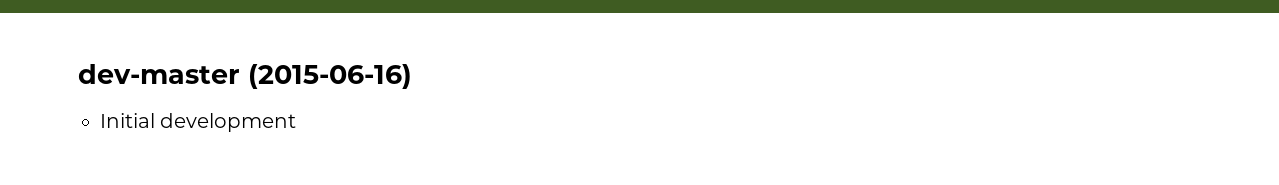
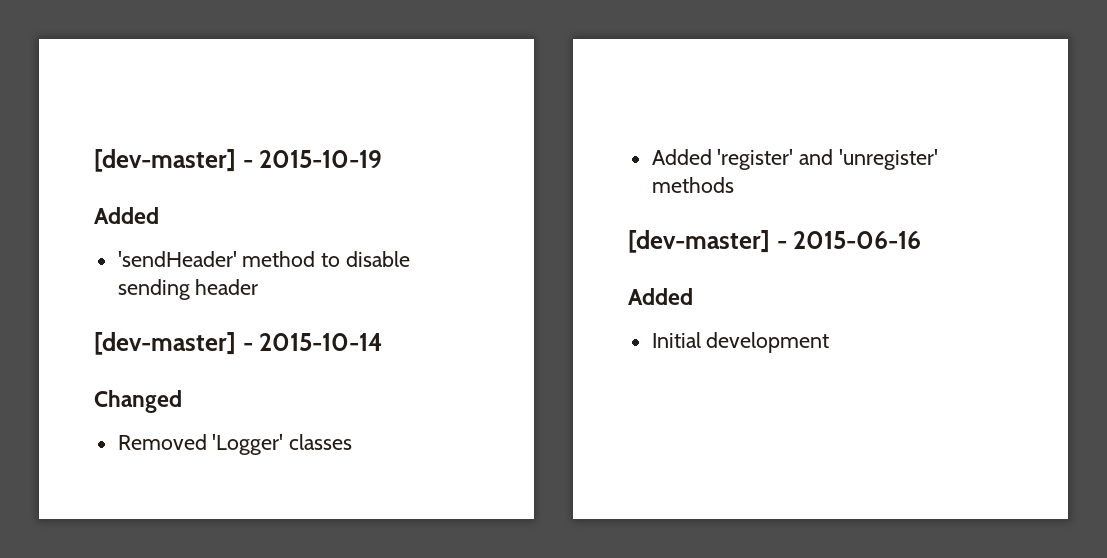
- dev-master (2015-06-16)
+ [dev-master] - 2015-10-19
+ Added
+ 'sendHeader' method to disable sending header
+ [dev-master] - 2015-10-14
+ Changed
+ Removed 'Logger' classes
+ Added 'register' and 'unregister' methods
+ [dev-master] - 2015-06-16
+ Added

